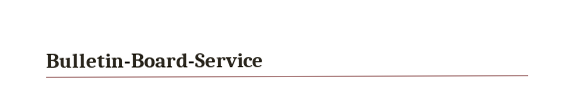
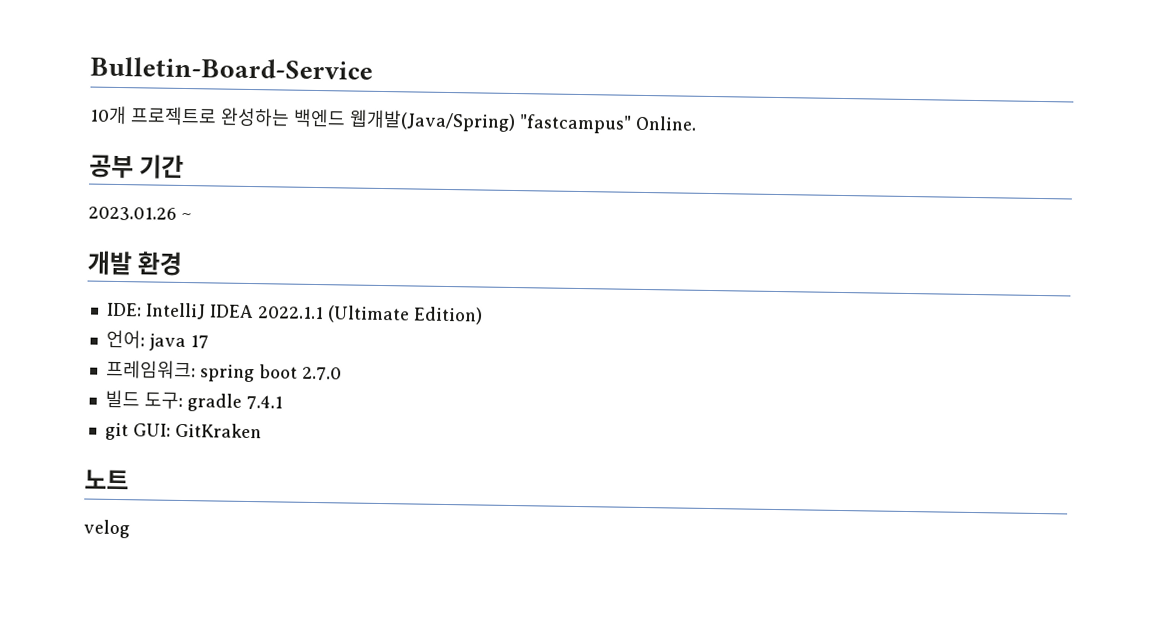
+ 10개 프로젝트로 완성하는 백엔드 웹개발(Java/Spring) "fastcampus" Online.
+ 공부 기간
+ 2023.01.26 ~
+ 개발 환경
+ IDE: IntelliJ IDEA 2022.1.1 (Ultimate Edition)
+ 언어: java 17
+ 프레임워크: spring boot 2.7.0
+ 빌드 도구: gradle 7.4.1
+ git GUI: GitKraken
+ 노트
+ velog

